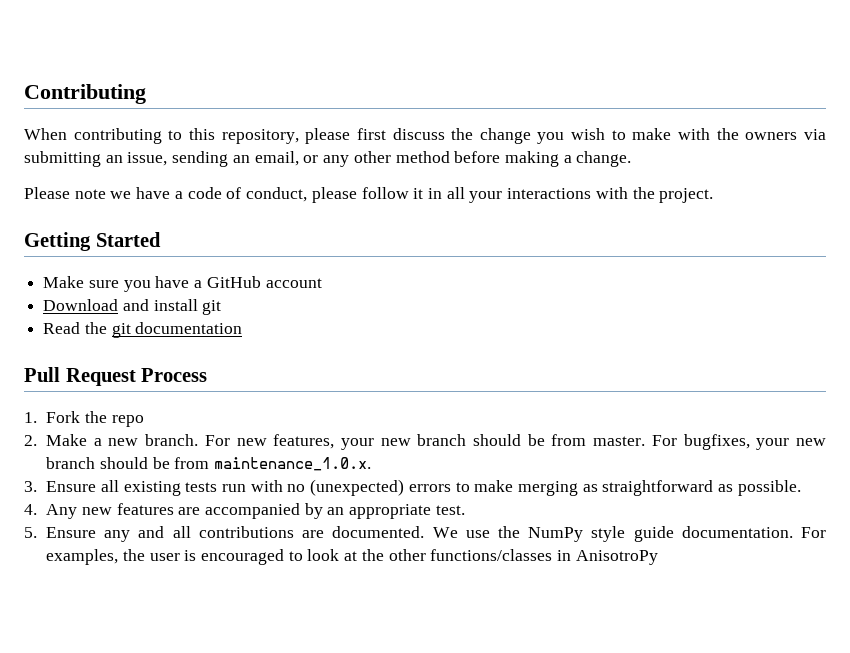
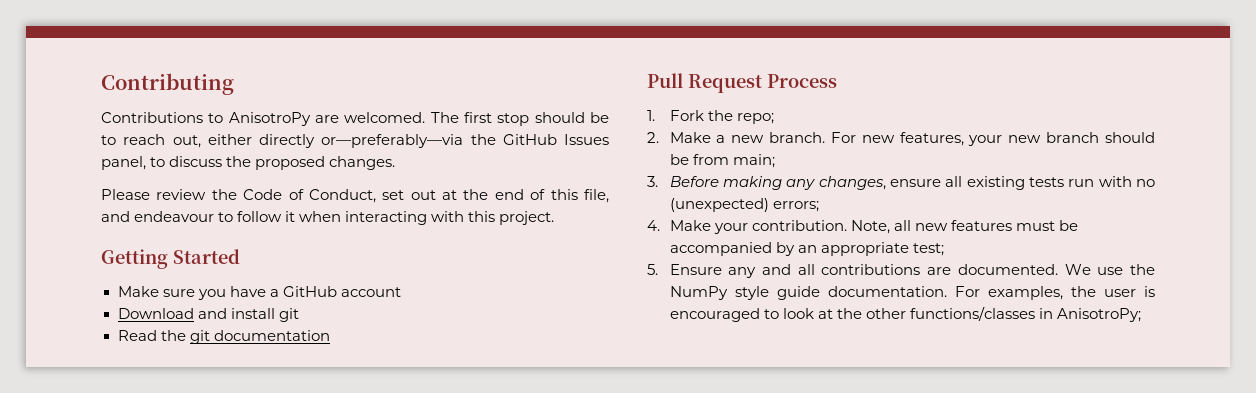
- When contributing to this repository, please first discuss the change you wish to make with the owners via submitting an issue, sending an email, or any other method before making a change.
- Please note we have a code of conduct, please follow it in all your interactions with the project.
+ Contributions to AnisotroPy are welcomed. The first stop should be to reach out, either directly or—preferably—via the GitHub Issues panel, to discuss the proposed changes.
+ Please review the Code of Conduct, set out at the end of this file, and endeavour to follow it when interacting with this project.
- 1. Fork the repo
+ 1. Fork the repo;
- For new features, your new branch should be from master. For bugfixes, your new branch should be from maintenance_1.0.x.
- 3. Ensure all existing tests run with no (unexpected) errors to make merging as straightforward as possible.
- 4. Any new features are accompanied by an appropriate test.
+ For new features, your new branch should be from main;
+ 3. Before making any changes, ensure all existing tests run with no (unexpected) errors;
+ 4. Make your contribution. Note, all new features must be accompanied by an appropriate test;
- For examples, the user is encouraged to look at the other functions/classes in AnisotroPy
+ For examples, the user is encouraged to look at the other functions/classes in AnisotroPy;

